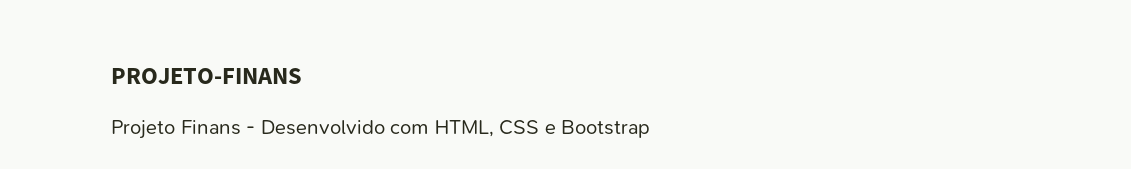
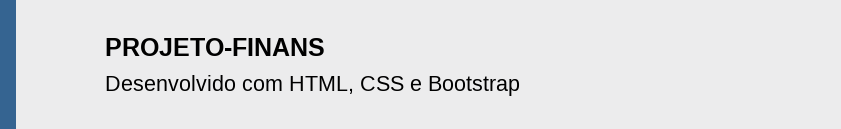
- Projeto Finans - Desenvolvido com HTML, CSS e Bootstrap
+ Desenvolvido com HTML, CSS e Bootstrap

